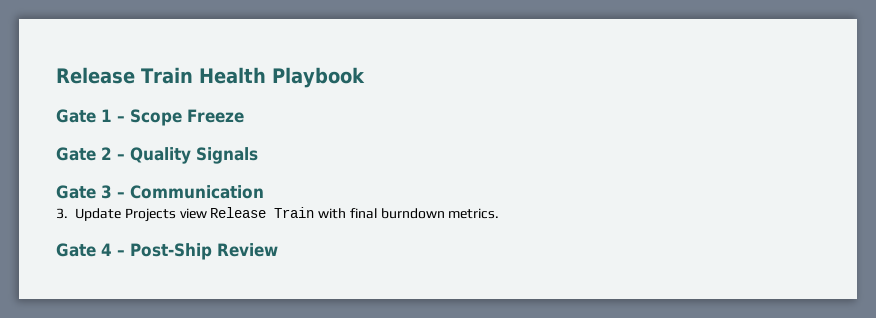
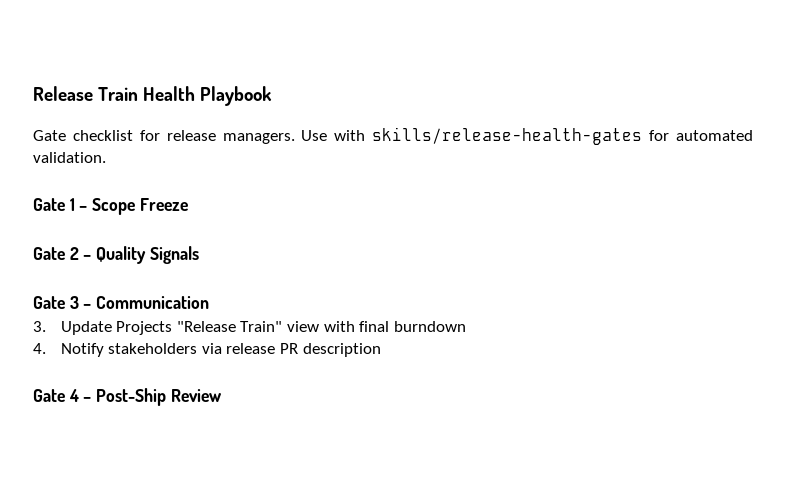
+ Gate checklist for release managers. Use with skills/release-health-gates for automated validation.
- 3. Update Projects view Release Train with final burndown metrics.
+ 3. Update Projects "Release Train" view with final burndown
+ 4. Notify stakeholders via release PR description

